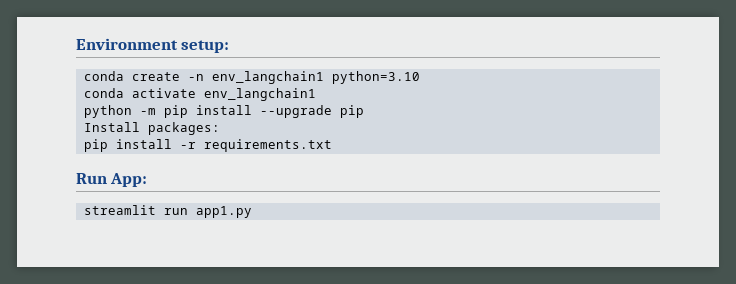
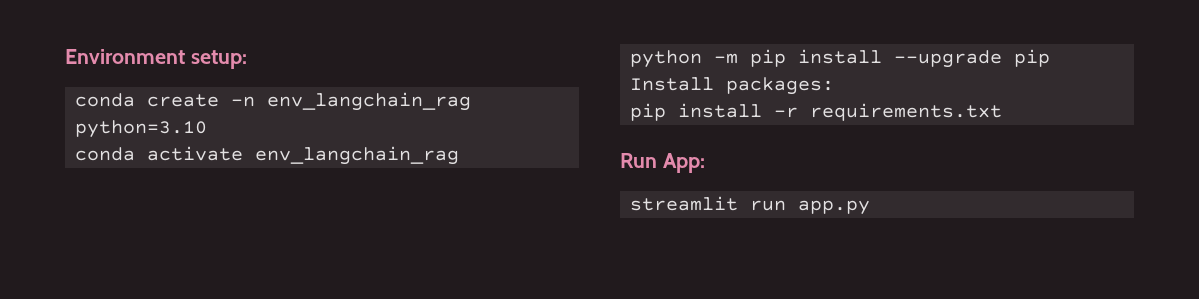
- conda create -n env_langchain1 python=3.10
+ conda create -n env_langchain_rag python=3.10
- conda activate env_langchain1
+ conda activate env_langchain_rag
- streamlit run app1.py
+ streamlit run app.py

